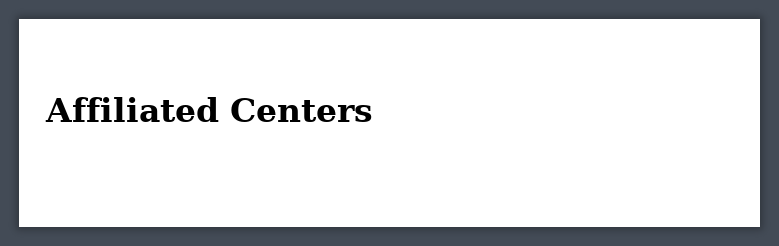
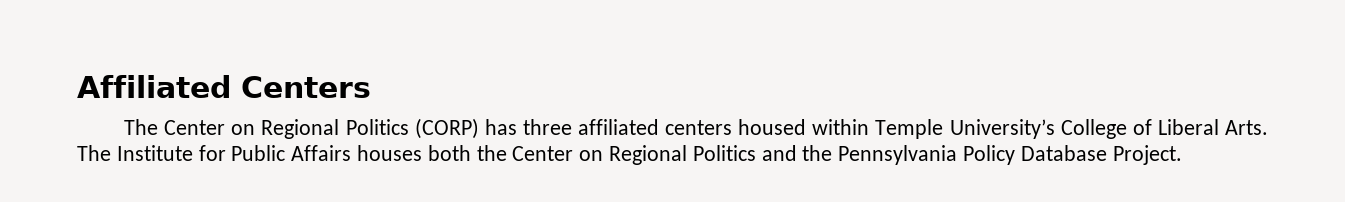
+ The Center on Regional Politics (CORP) has three affiliated centers housed within Temple University’s College of Liberal Arts. The Institute for Public Affairs houses both the Center on Regional Politics and the Pennsylvania Policy Database Project.

